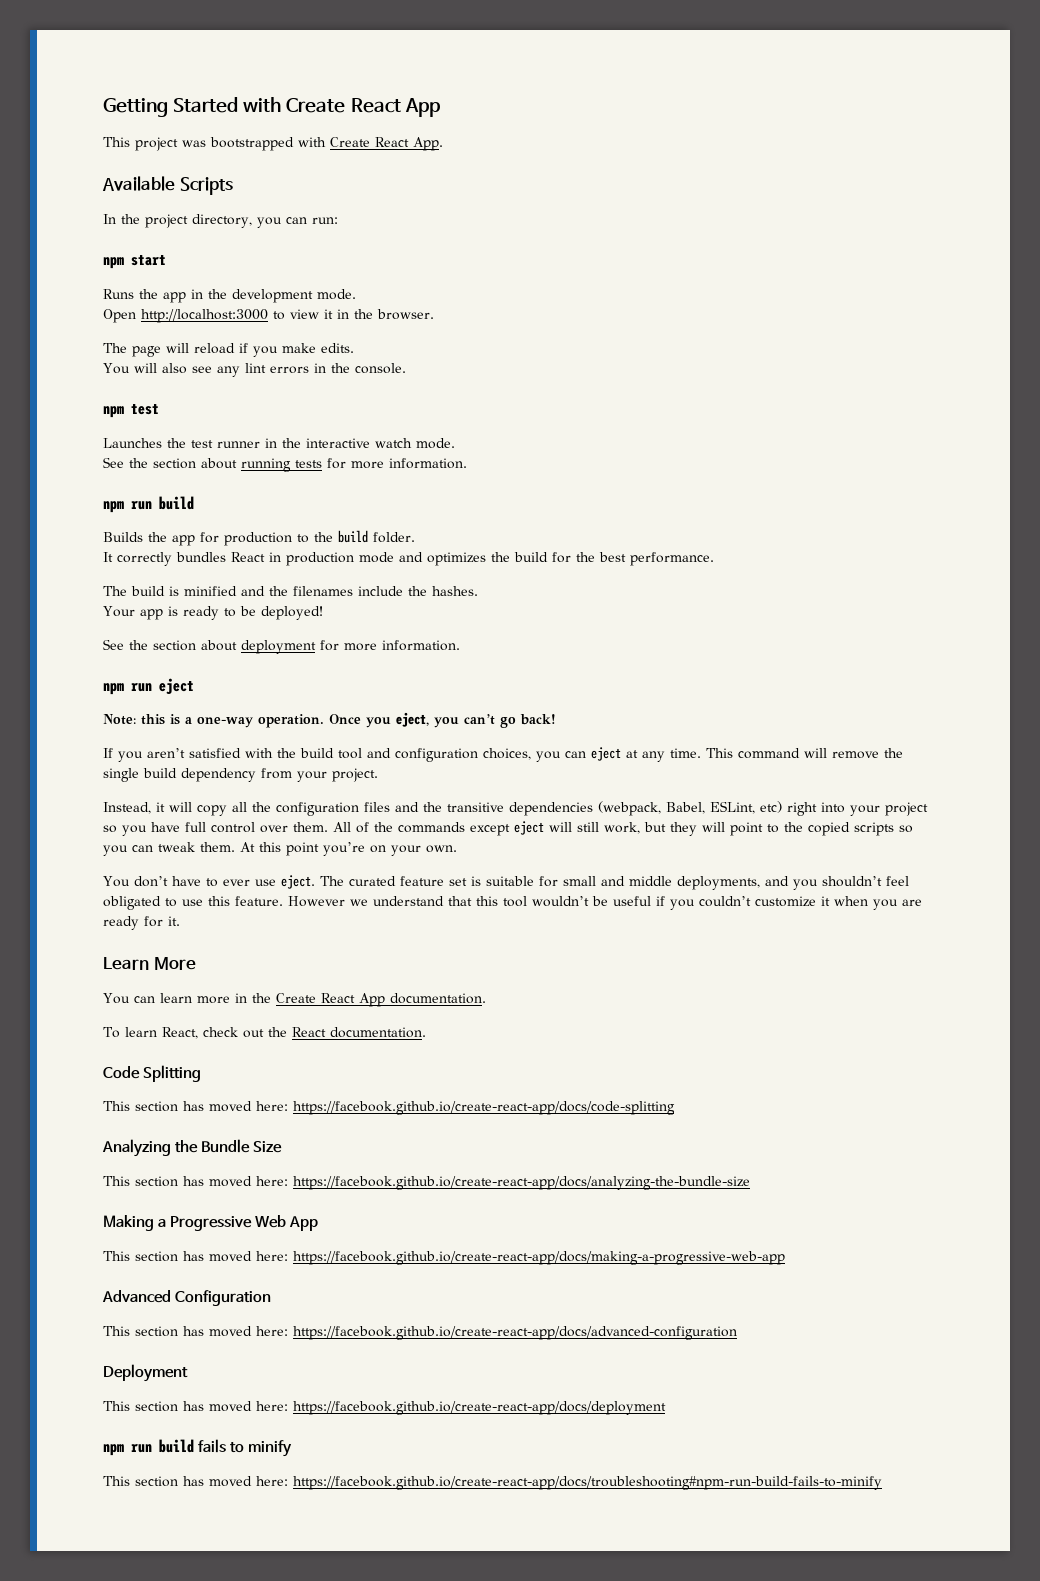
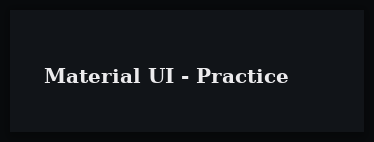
- Getting Started with Create React App
- This project was bootstrapped with Create React App.
- Available Scripts
- In the project directory, you can run:
- npm start
- Runs the app in the development mode.
- Open http://localhost:3000 to view it in the browser.
- The page will reload if you make edits.
- You will also see any lint errors in the console.
- npm test
- Launches the test runner in the interactive watch mode.
- See the section about running tests for more information.
- npm run build
- Builds the app for production to the build folder.
- It correctly bundles React in production mode and optimizes the build for the best performance.
- The build is minified and the filenames include the hashes.
- Your app is ready to be deployed!
- See the section about deployment for more information.
- npm run eject
- Note: this is a one-way operation. Once you eject, you can’t go back!
- If you aren’t satisfied with the build tool and configuration choices, you can eject at any time. This command will remove the single build dependency from your project.
- Instead, it will copy all the configuration files and the transitive dependencies (webpack, Babel, ESLint, etc) right into your project so you have full control over them. All of the commands except eject will still work, but they will point to the copied scripts so you can tweak them. At this point you’re on your own.
- You don’t have to ever use eject. The curated feature set is suitable for small and middle deployments, and you shouldn’t feel obligated to use this feature. However we understand that this tool wouldn’t be useful if you couldn’t customize it when you are ready for it.
- Learn More
- You can learn more in the Create React App documentation.
- To learn React, check out the React documentation.
- Code Splitting
- This section has moved here: https://facebook.github.io/create-react-app/docs/code-splitting
- Analyzing the Bundle Size
- This section has moved here: https://facebook.github.io/create-react-app/docs/analyzing-the-bundle-size
- Making a Progressive Web App
- This section has moved here: https://facebook.github.io/create-react-app/docs/making-a-progressive-web-app
- Advanced Configuration
- This section has moved here: https://facebook.github.io/create-react-app/docs/advanced-configuration
- Deployment
- This section has moved here: https://facebook.github.io/create-react-app/docs/deployment
- npm run build fails to minify
- This section has moved here: https://facebook.github.io/create-react-app/docs/troubleshooting#npm-run-build-fails-to-minify
+ Material UI - Practice

